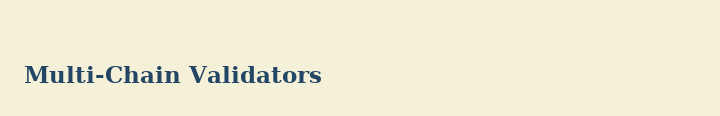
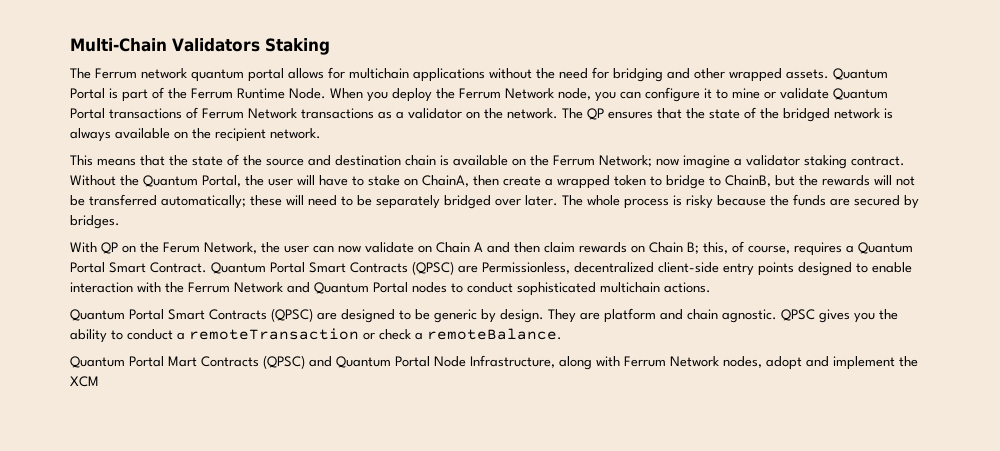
- Multi-Chain Validators
+ Multi-Chain Validators Staking
+ The Ferrum network quantum portal allows for multichain applications without the need for bridging and other wrapped assets. Quantum Portal is part of the Ferrum Runtime Node. When you deploy the Ferrum Network node, you can configure it to mine or validate Quantum Portal transactions of Ferrum Network transactions as a validator on the network. The QP ensures that the state of the bridged network is always available on the recipient network.
+ This means that the state of the source and destination chain is available on the Ferrum Network; now imagine a validator staking contract. Without the Quantum Portal, the user will have to stake on ChainA, then create a wrapped token to bridge to ChainB, but the rewards will not be transferred automatically; these will need to be separately bridged over later. The whole process is risky because the funds are secured by bridges.
+ With QP on the Ferum Network, the user can now validate on Chain A and then claim rewards on Chain B; this, of course, requires a Quantum Portal Smart Contract. Quantum Portal Smart Contracts (QPSC) are Permissionless, decentralized client-side entry points designed to enable interaction with the Ferrum Network and Quantum Portal nodes to conduct sophisticated multichain actions.
+ Quantum Portal Smart Contracts (QPSC) are designed to be generic by design. They are platform and chain agnostic. QPSC gives you the ability to conduct a remoteTransaction or check a remoteBalance.
+ Quantum Portal Mart Contracts (QPSC) and Quantum Portal Node Infrastructure, along with Ferrum Network nodes, adopt and implement the XCM

